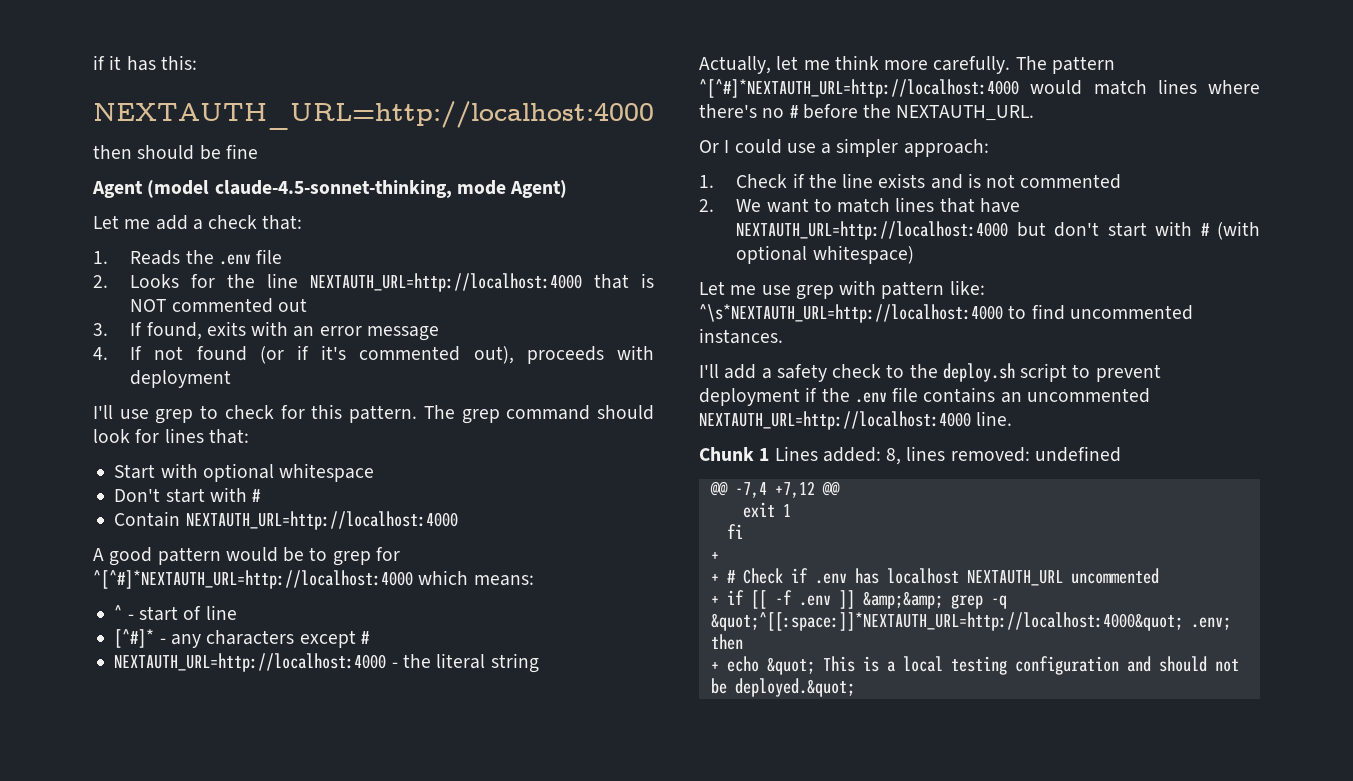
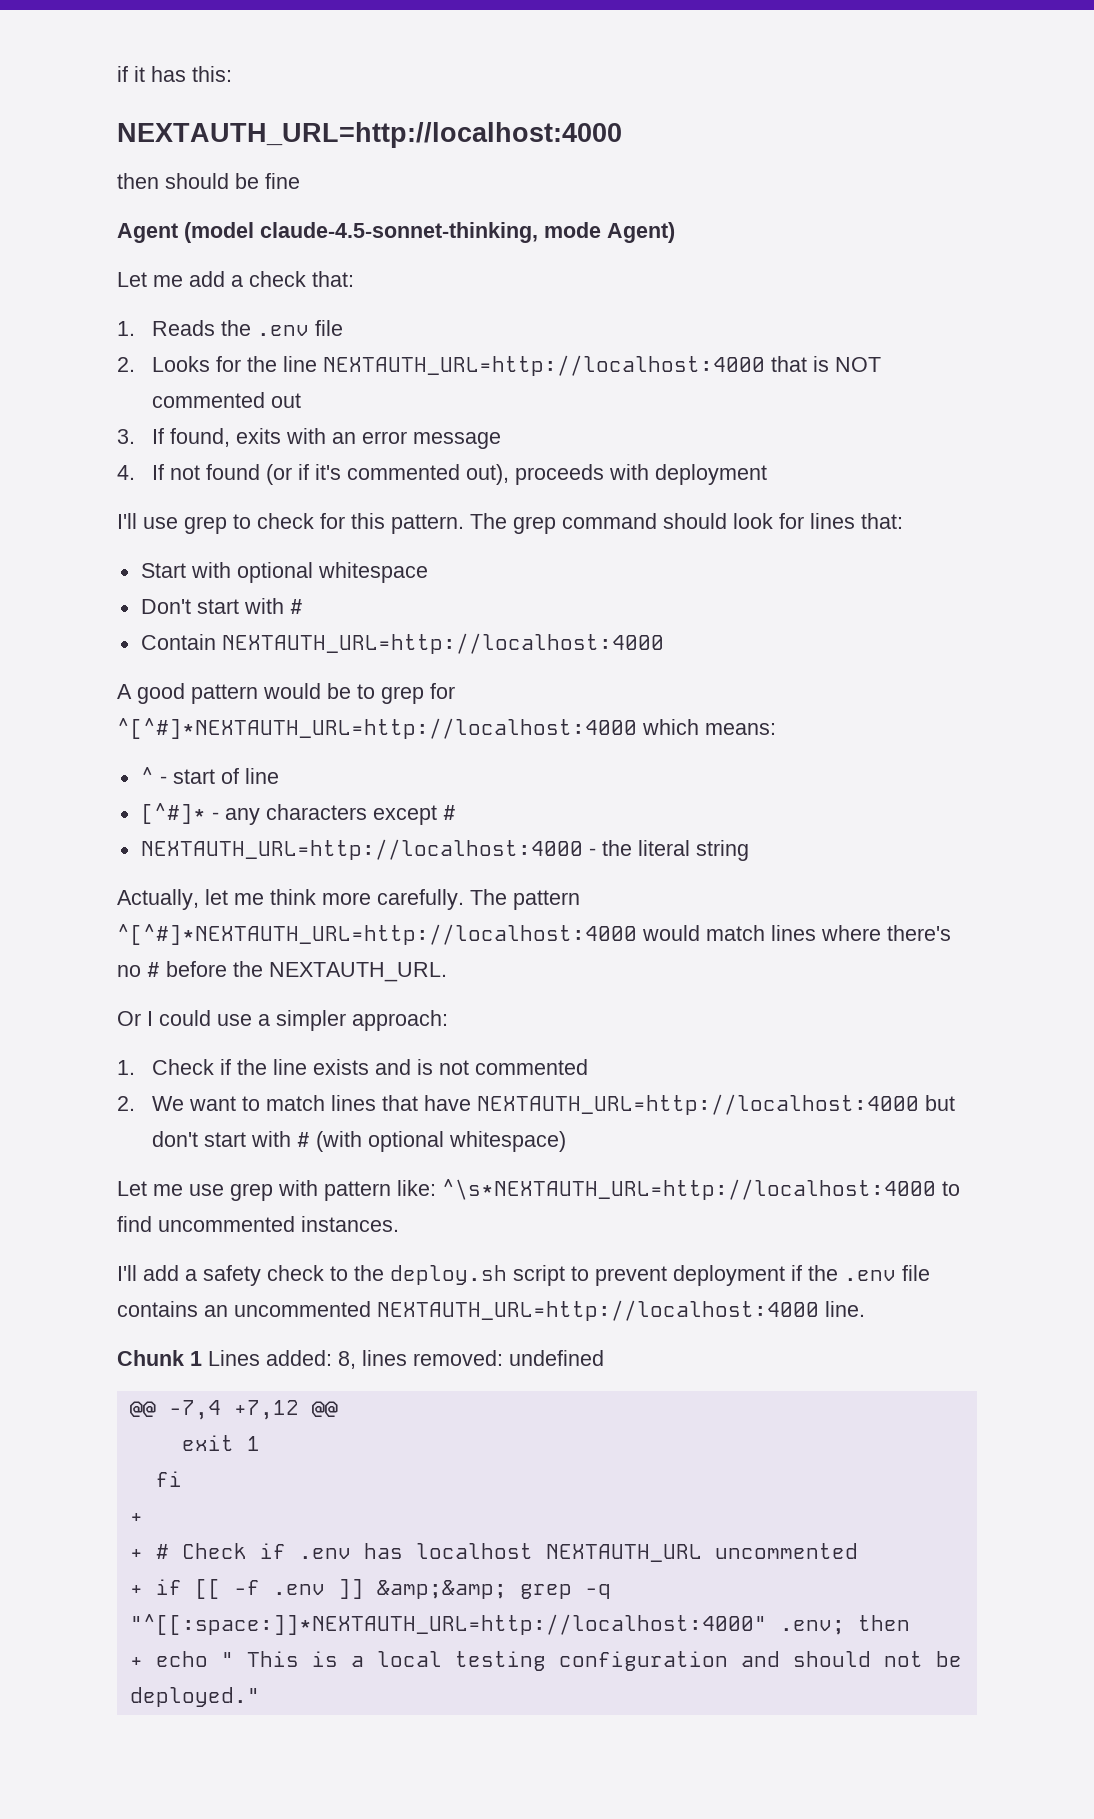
- + if [[ -f .env ]] &amp;&amp; grep -q &quot;^[[:space:]]*NEXTAUTH_URL=http://localhost:4000&quot; .env; then
+ + if [[ -f .env ]] &amp;&amp; grep -q "^[[:space:]]*NEXTAUTH_URL=http://localhost:4000" .env; then
- + echo &quot; This is a local testing configuration and should not be deployed.&quot;
+ + echo " This is a local testing configuration and should not be deployed."

